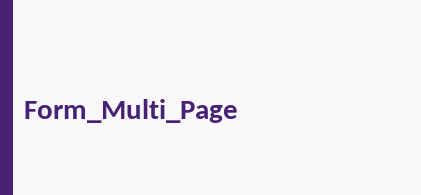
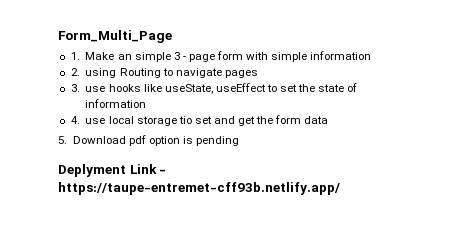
+ 1. Make an simple 3 - page form with simple information
+ 2. using Routing to navigate pages
+ 3. use hooks like useState, useEffect to set the state of information
+ 4. use local storage tio set and get the form data
+ 5. Download pdf option is pending
+ Deplyment Link - https://taupe-entremet-cff93b.netlify.app/

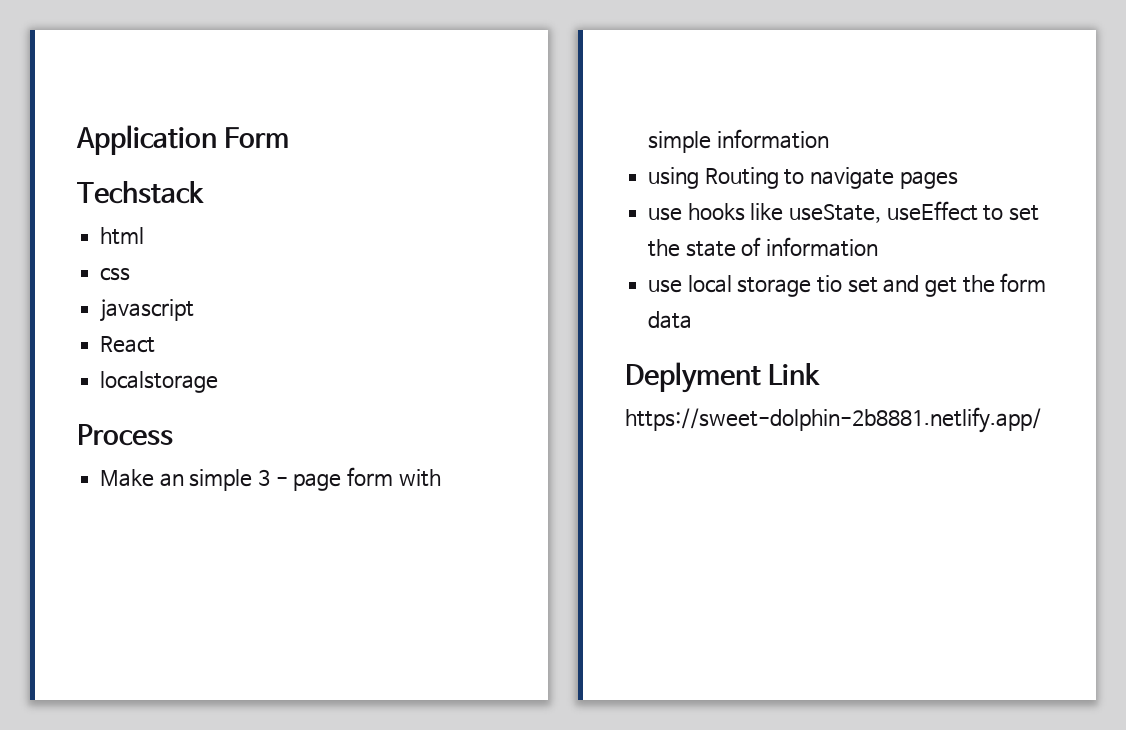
- Form_Multi_Page
- 1. Make an simple 3 - page form with simple information
+ Application Form
+ Techstack
+ html
+ css
+ javascript
+ React
+ localstorage
+ Process
+ Make an simple 3 - page form with simple information
- 2. using Routing to navigate pages
+ using Routing to navigate pages
- 3. use hooks like useState, useEffect to set the state of information
+ use hooks like useState, useEffect to set the state of information
- 4. use local storage tio set and get the form data
+ use local storage tio set and get the form data
- 5. Download pdf option is pending
- Deplyment Link - https://taupe-entremet-cff93b.netlify.app/
+ Deplyment Link
+ https://sweet-dolphin-2b8881.netlify.app/

